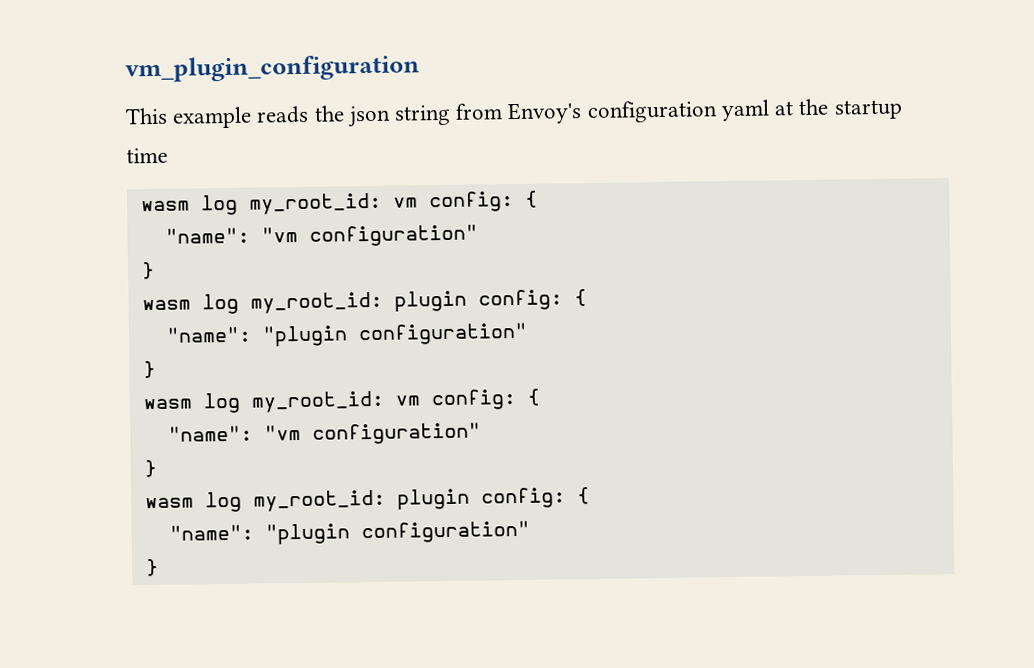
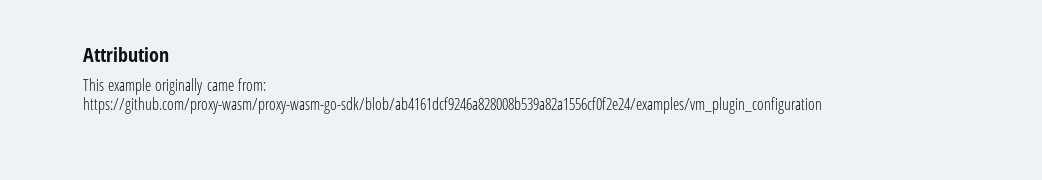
- vm_plugin_configuration
+ Attribution
- This example reads the json string from Envoy's configuration yaml at the startup time
- wasm log my_root_id: vm config: {
- "name": "vm configuration"
- }
- wasm log my_root_id: plugin config: {
- "name": "plugin configuration"
- }
- wasm log my_root_id: vm config: {
- "name": "vm configuration"
- }
- wasm log my_root_id: plugin config: {
- "name": "plugin configuration"
- }
+ This example originally came from: https://github.com/proxy-wasm/proxy-wasm-go-sdk/blob/ab4161dcf9246a828008b539a82a1556cf0f2e24/examples/vm_plugin_configuration

